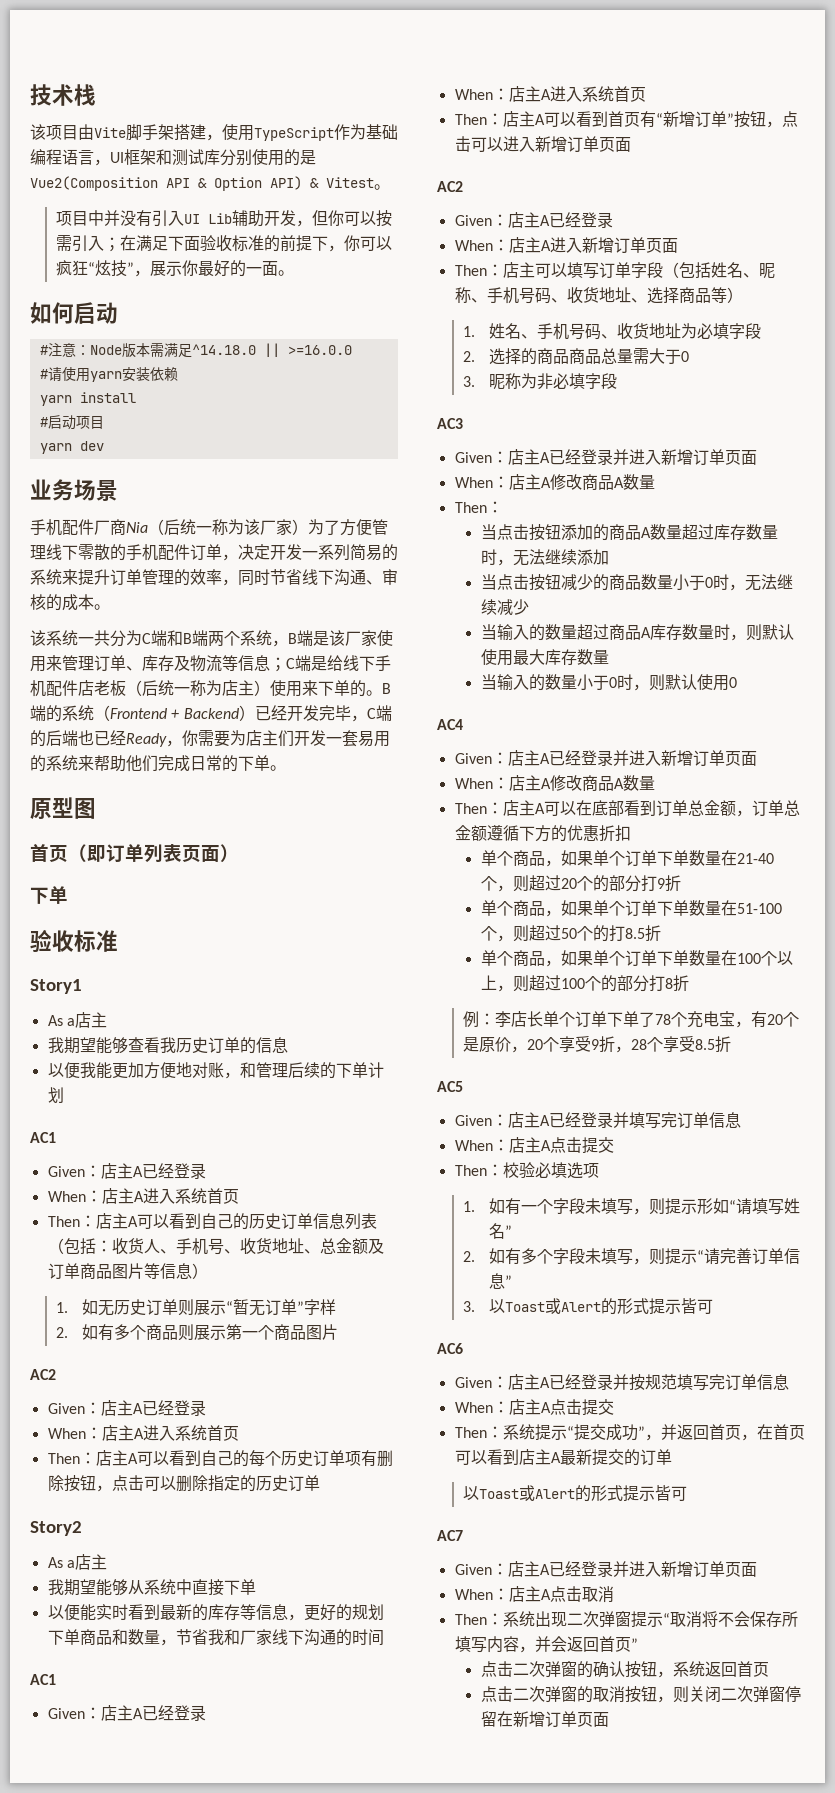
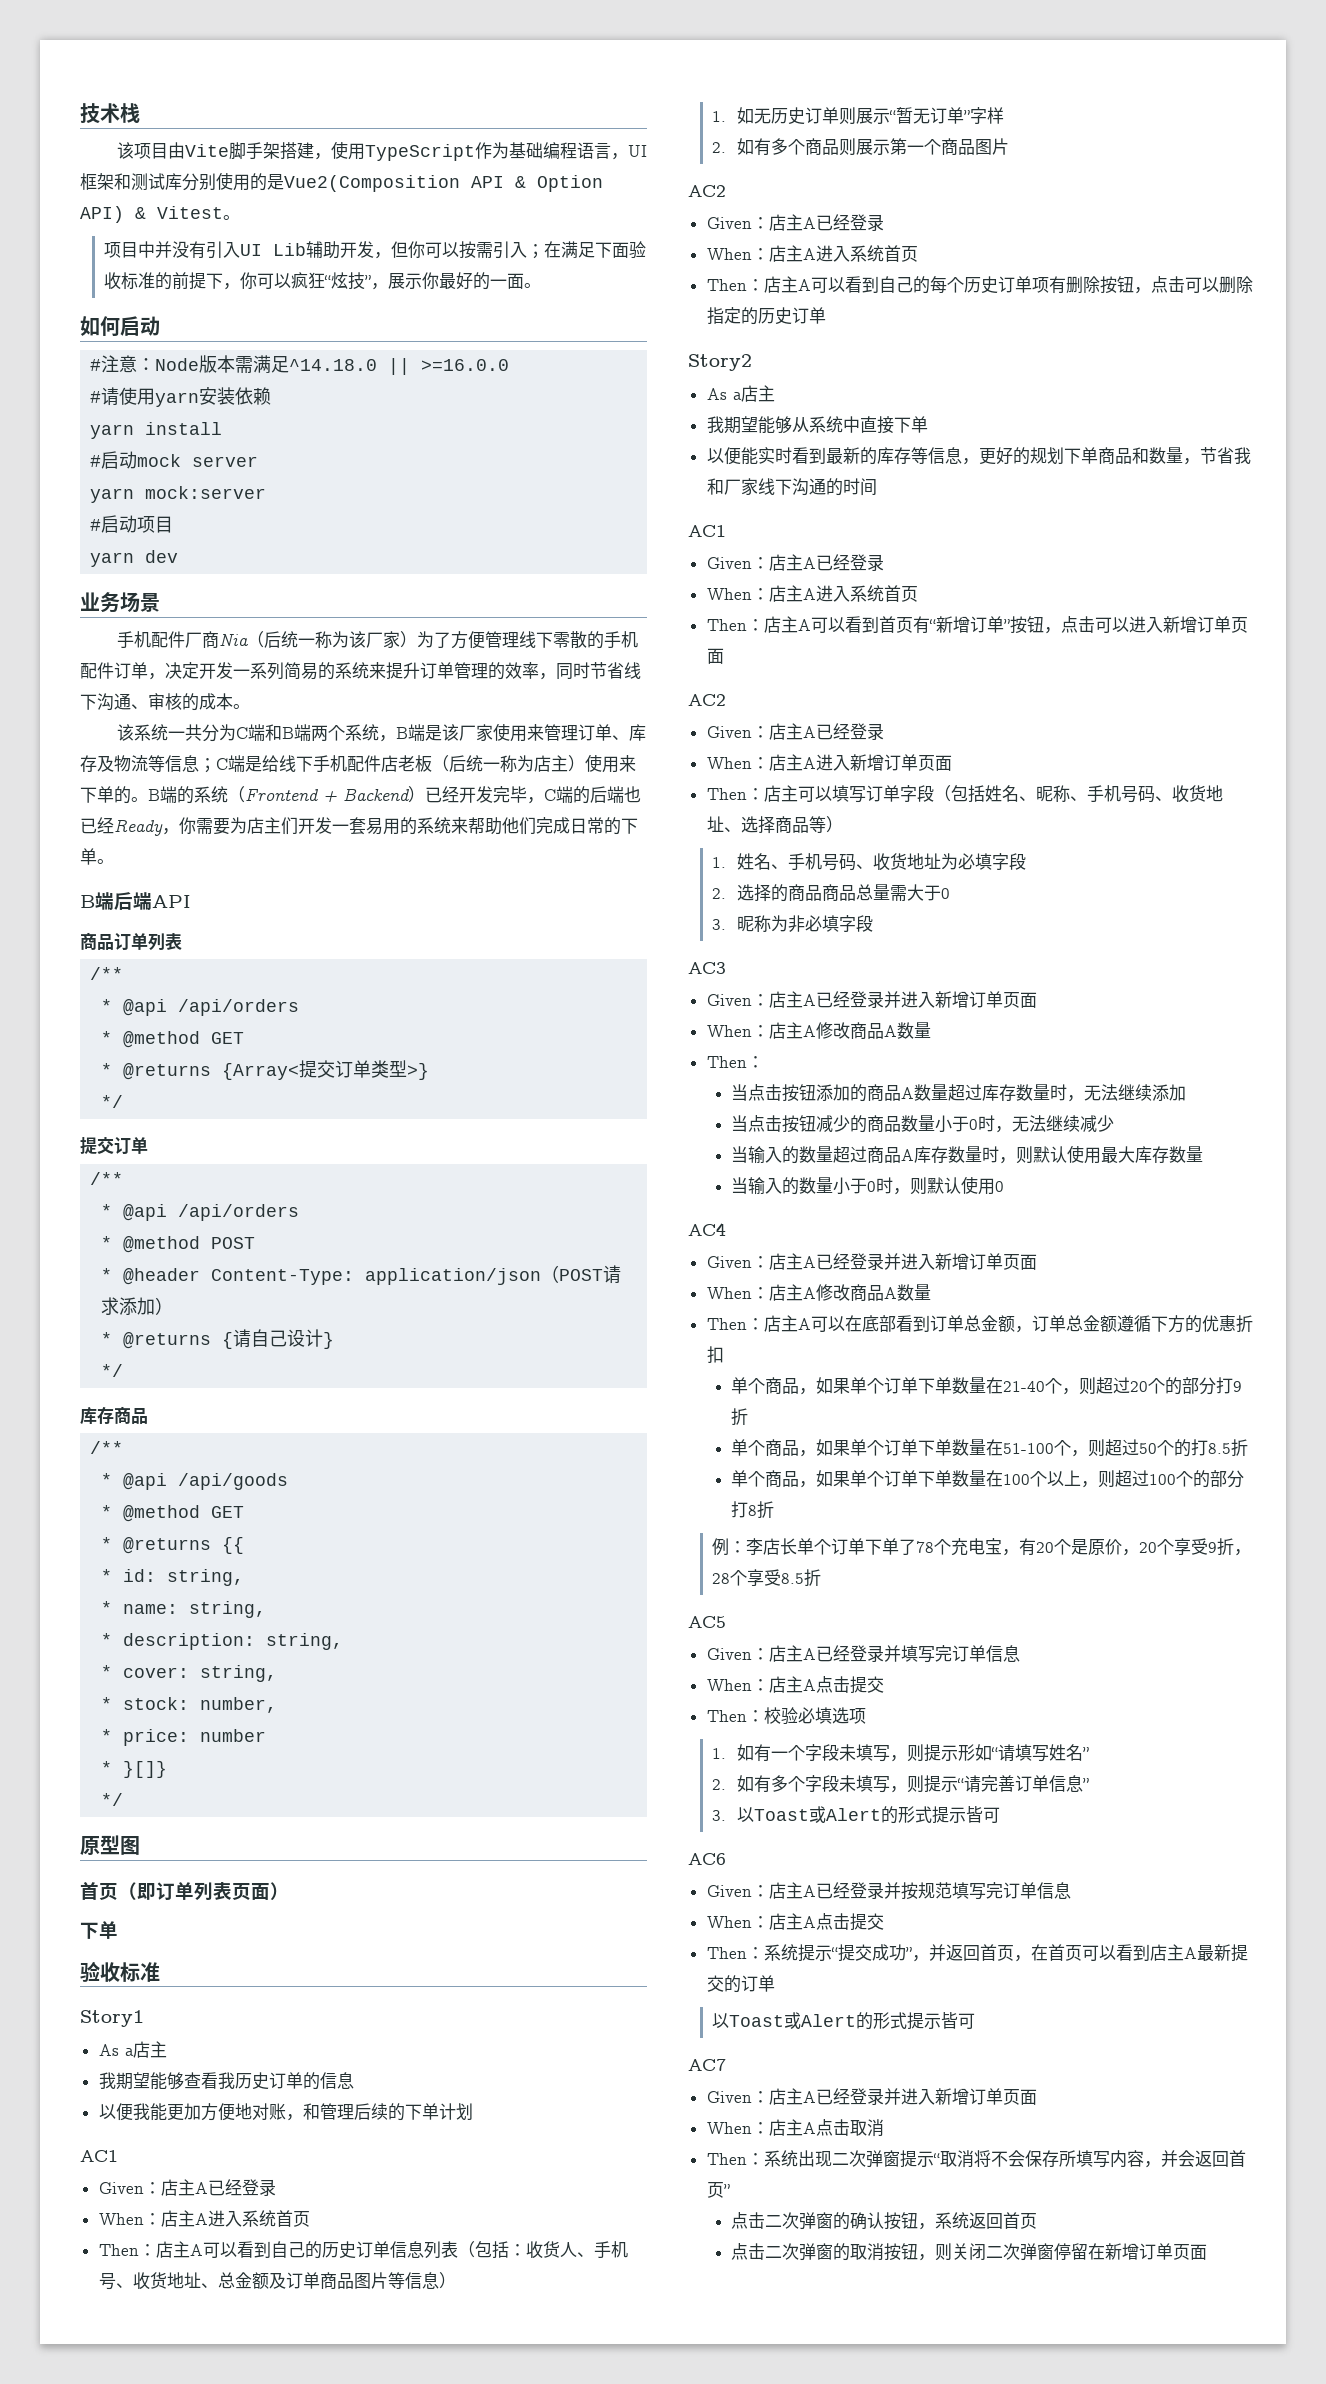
+ #启动mock server
+ yarn mock:server
+ B端后端API
+ 商品订单列表
+ /**
+ * @api /api/orders
+ * @method GET
+ * @returns {Array<提交订单类型>}
+ */
+ 提交订单
+ /**
+ * @api /api/orders
+ * @method POST
+ * @header Content-Type: application/json（POST请求添加）
+ * @returns {请自己设计}
+ */
+ 库存商品
+ /**
+ * @api /api/goods
+ * @method GET
+ * @returns {{
+ * id: string,
+ * name: string,
+ * description: string,
+ * cover: string,
+ * stock: number,
+ * price: number
+ * }[]}
+ */

